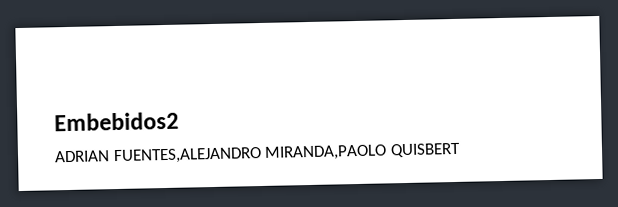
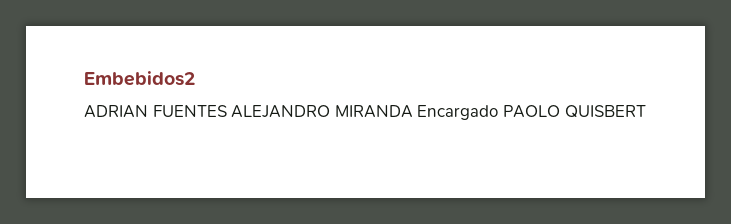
- ADRIAN FUENTES,ALEJANDRO MIRANDA,PAOLO QUISBERT
+ ADRIAN FUENTES ALEJANDRO MIRANDA Encargado PAOLO QUISBERT

